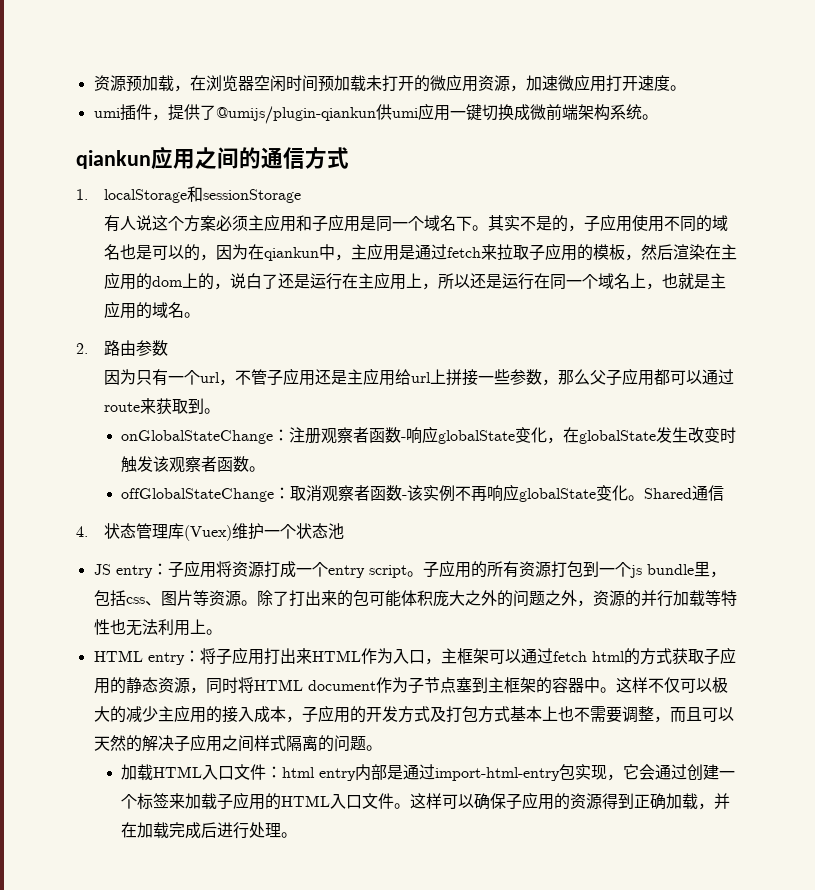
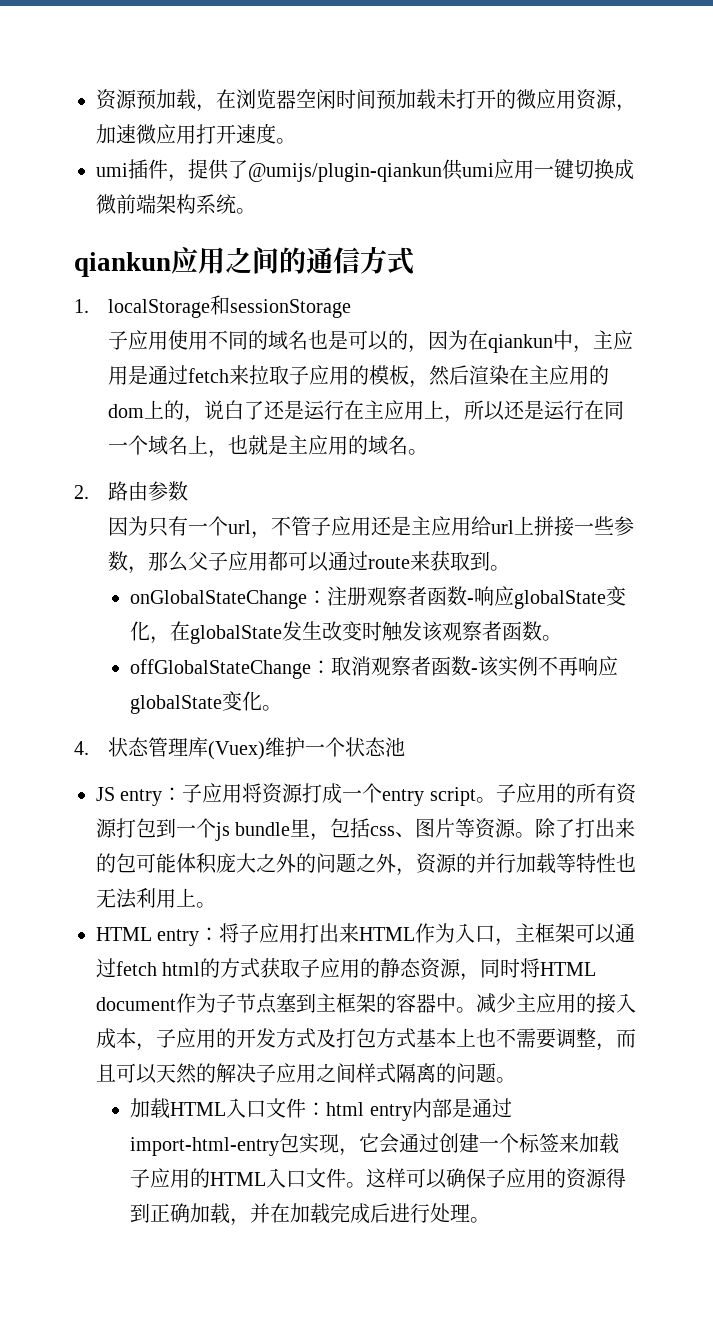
- 有人说这个方案必须主应用和子应用是同一个域名下。其实不是的，子应用使用不同的域名也是可以的，因为在qiankun中，主应用是通过fetch来拉取子应用的模板，然后渲染在主应用的dom上的，说白了还是运行在主应用上，所以还是运行在同一个域名上，也就是主应用的域名。
+ 子应用使用不同的域名也是可以的，因为在qiankun中，主应用是通过fetch来拉取子应用的模板，然后渲染在主应用的dom上的，说白了还是运行在主应用上，所以还是运行在同一个域名上，也就是主应用的域名。
- Shared通信
- 这样不仅可以极大的减少主应用的接入成本，子应用的开发方式及打包方式基本上也不需要调整，而且可以天然的解决子应用之间样式隔离的问题。
+ 减少主应用的接入成本，子应用的开发方式及打包方式基本上也不需要调整，而且可以天然的解决子应用之间样式隔离的问题。

